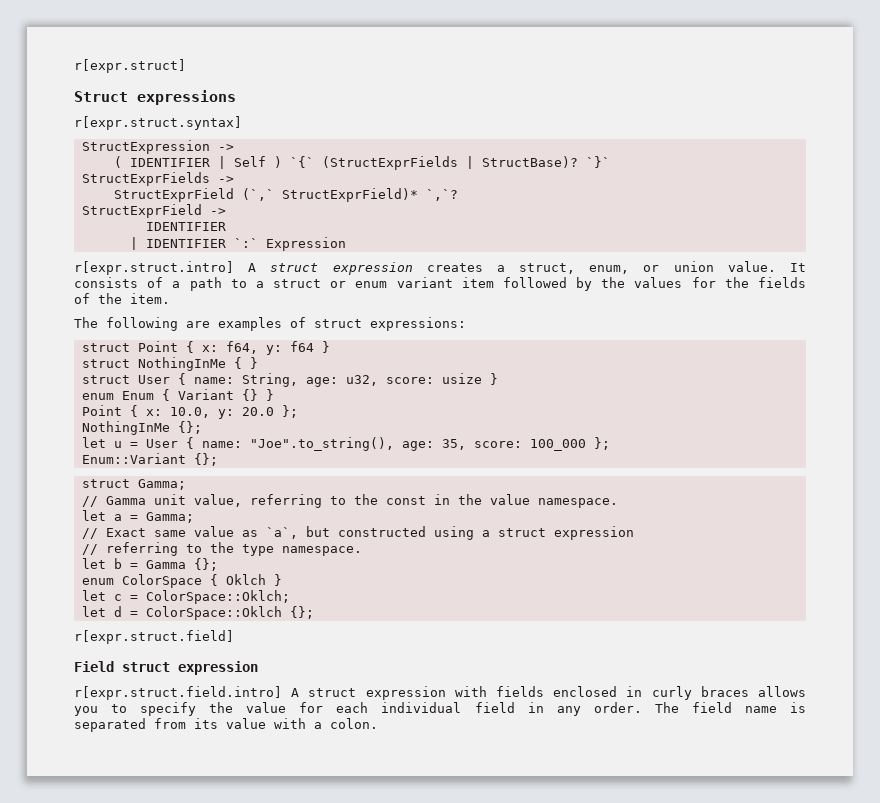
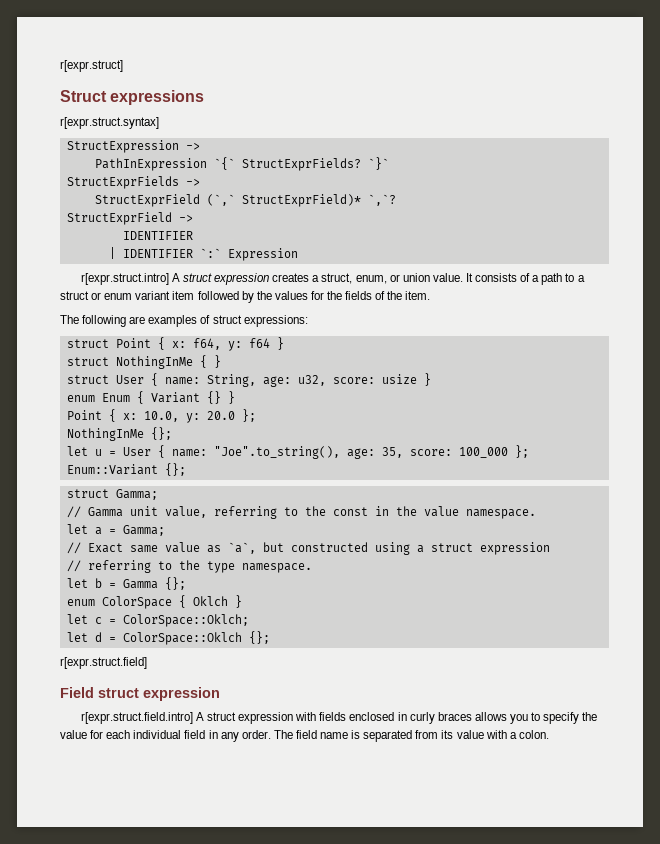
- ( IDENTIFIER | Self ) `{` (StructExprFields | StructBase)?
+ PathInExpression `{` StructExprFields?

